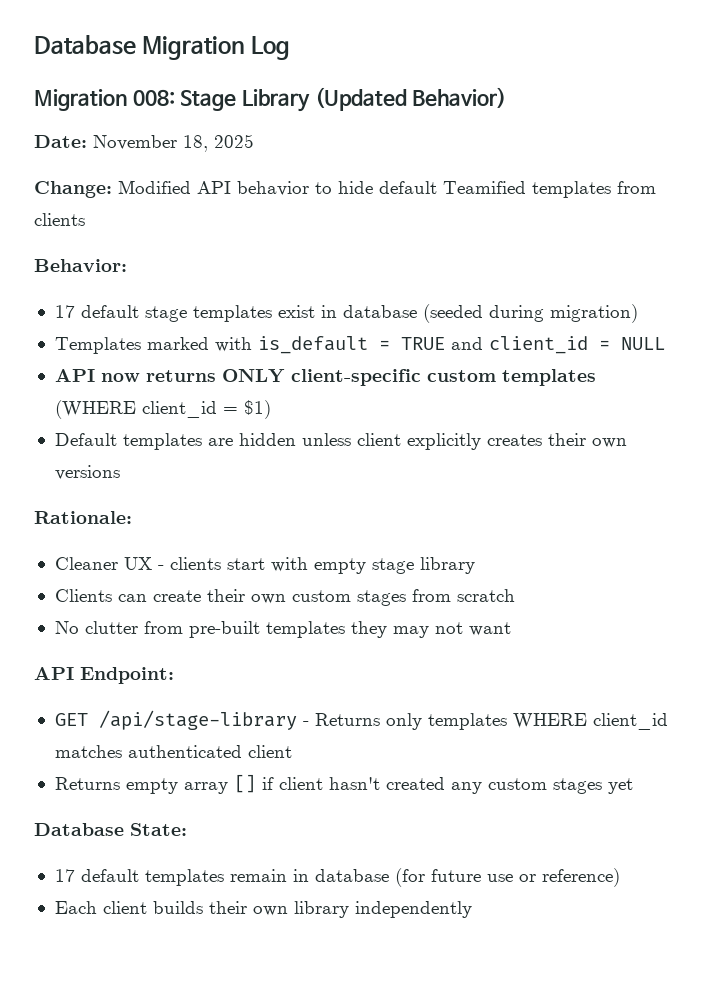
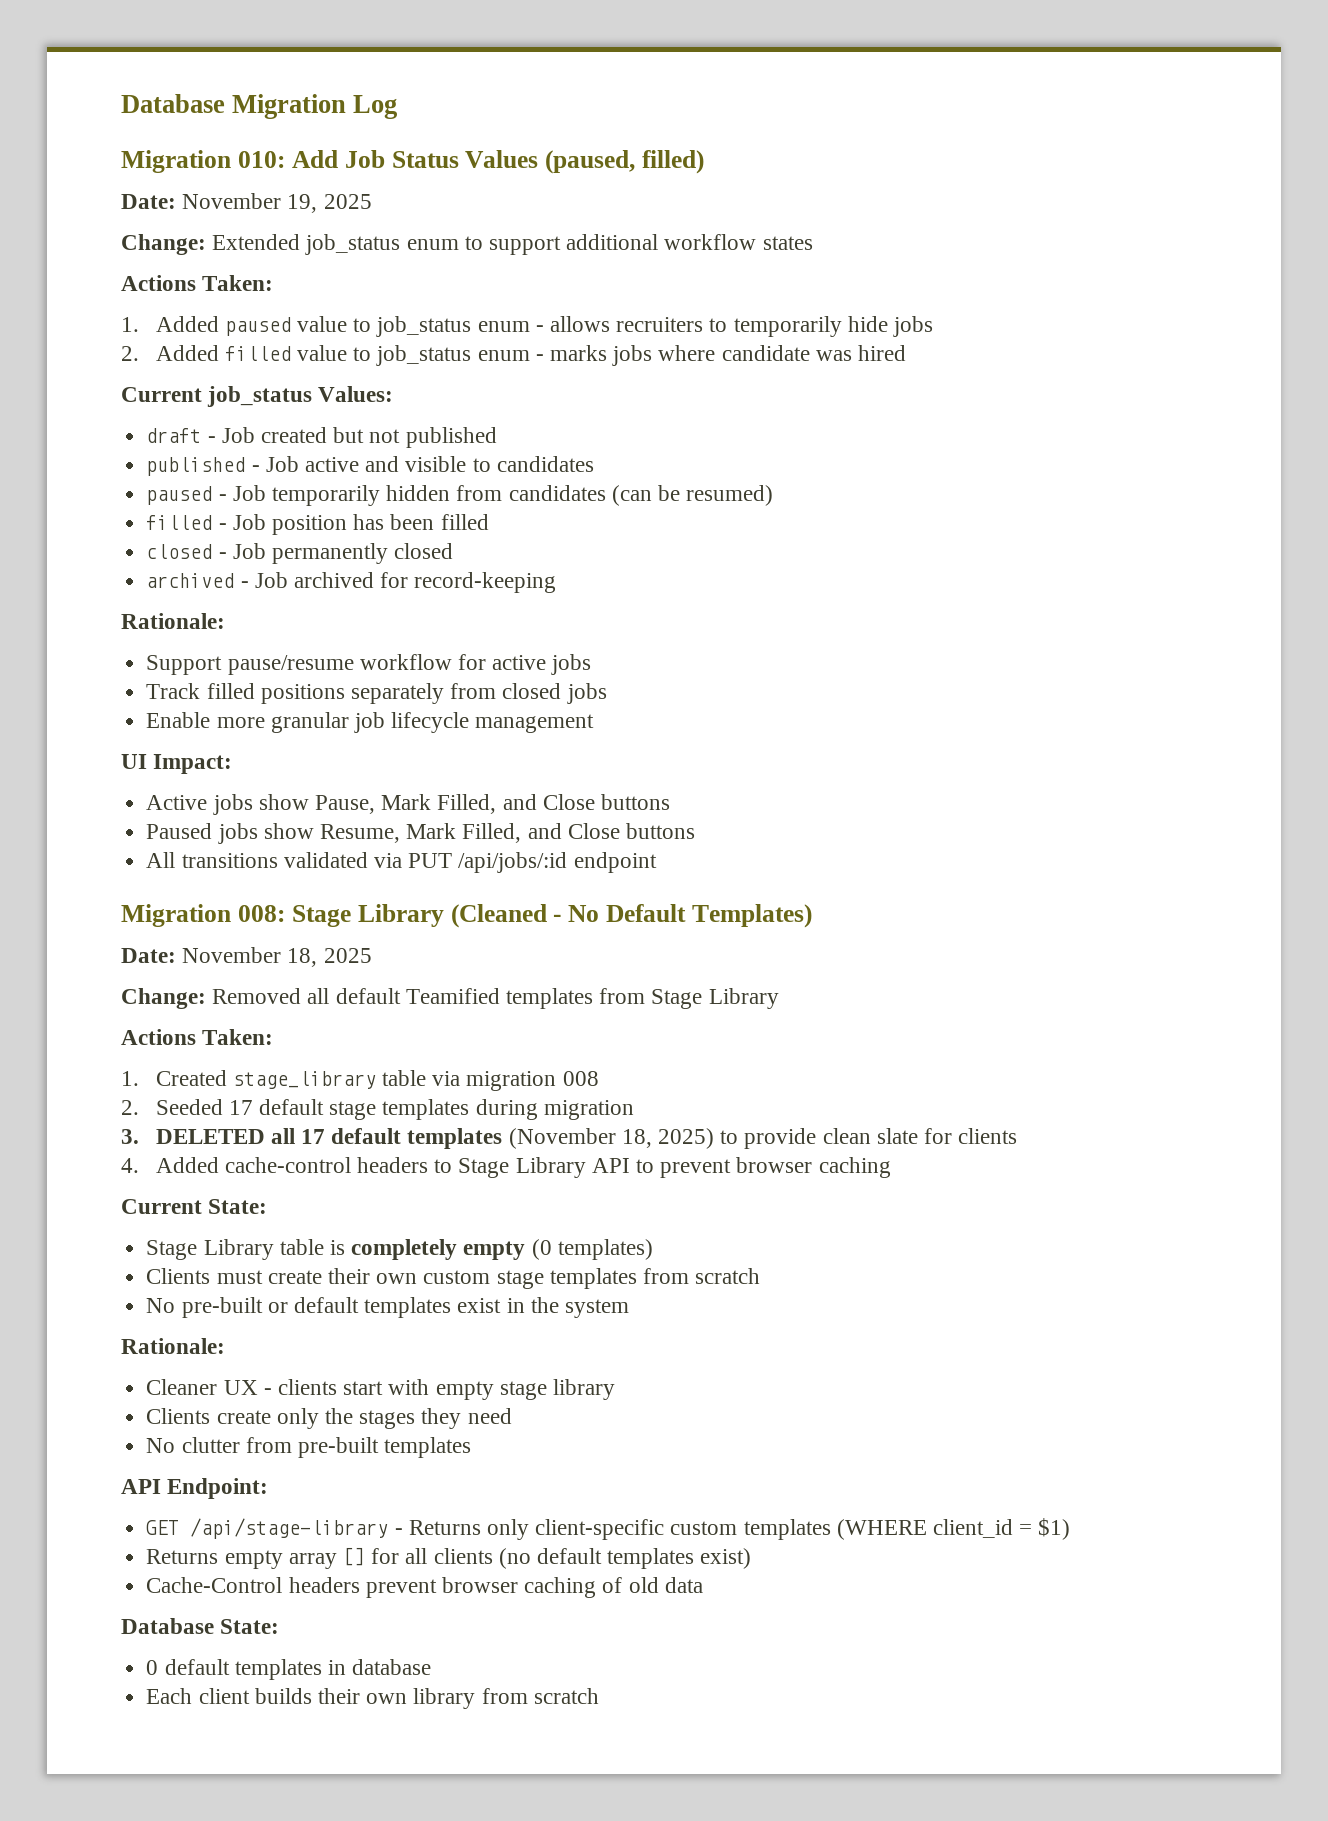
+ Migration 010: Add Job Status Values (paused, filled)
+ Date: November 19, 2025
+ Change: Extended job_status enum to support additional workflow states
+ Actions Taken:
+ 1. Added paused value to job_status enum - allows recruiters to temporarily hide jobs
+ 2. Added filled value to job_status enum - marks jobs where candidate was hired
+ Current job_status Values:
+ draft - Job created but not published
+ published - Job active and visible to candidates
+ paused - Job temporarily hidden from candidates (can be resumed)
+ filled - Job position has been filled
+ closed - Job permanently closed
+ archived - Job archived for record-keeping
+ Rationale:
+ Support pause/resume workflow for active jobs
+ Track filled positions separately from closed jobs
+ Enable more granular job lifecycle management
+ UI Impact:
+ Active jobs show Pause, Mark Filled, and Close buttons
+ Paused jobs show Resume, Mark Filled, and Close buttons
+ All transitions validated via PUT /api/jobs/:id endpoint
- Migration 008: Stage Library (Updated Behavior)
+ Migration 008: Stage Library (Cleaned - No Default Templates)
- Change: Modified API behavior to hide default Teamified templates from clients
- Behavior:
- 17 default stage templates exist in database (seeded during migration)
- Templates marked with is_default = TRUE and client_id = NULL
- API now returns ONLY client-specific custom templates (WHERE client_id = $1)
- Default templates are hidden unless client explicitly creates their own versions
+ Change: Removed all default Teamified templates from Stage Library
+ Actions Taken:
+ 1. Created stage_library table via migration 008
+ 2. Seeded 17 default stage templates during migration
+ 3. DELETED all 17 default templates (November 18, 2025) to provide clean slate for clients
+ 4. Added cache-control headers to Stage Library API to prevent browser caching
+ Current State:
+ Stage Library table is completely empty (0 templates)
+ Clients must create their own custom stage templates from scratch
+ No pre-built or default templates exist in the system
- Clients can create their own custom stages from scratch
+ Clients create only the stages they need
- No clutter from pre-built templates they may not want
+ No clutter from pre-built templates
- GET /api/stage-library - Returns only templates WHERE client_id matches authenticated client
- Returns empty array [] if client hasn't created any custom stages yet
+ GET /api/stage-library - Returns only client-specific custom templates (WHERE client_id = $1)
+ Returns empty array [] for all clients (no default templates exist)
+ Cache-Control headers prevent browser caching of old data
- 17 default templates remain in database (for future use or reference)
+ 0 default templates in database
- Each client builds their own library independently
+ Each client builds their own library from scratch

